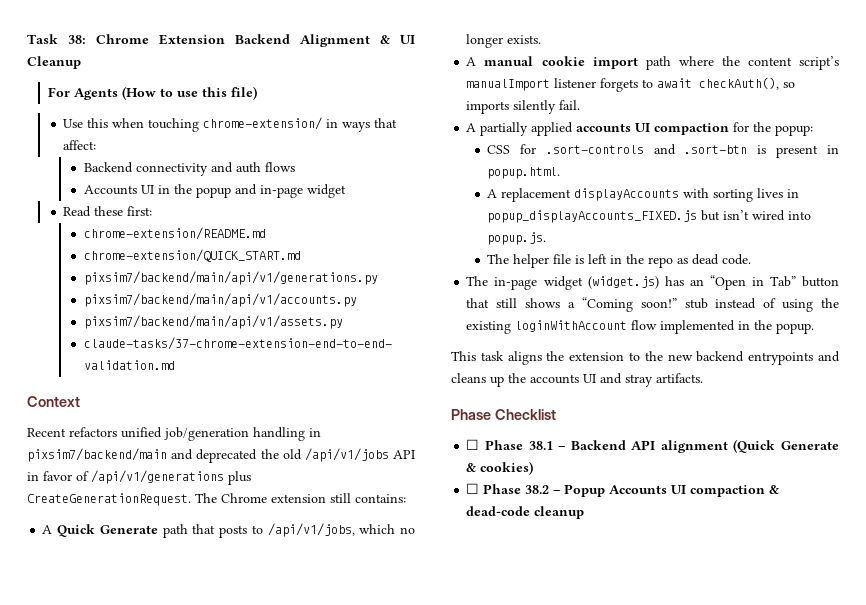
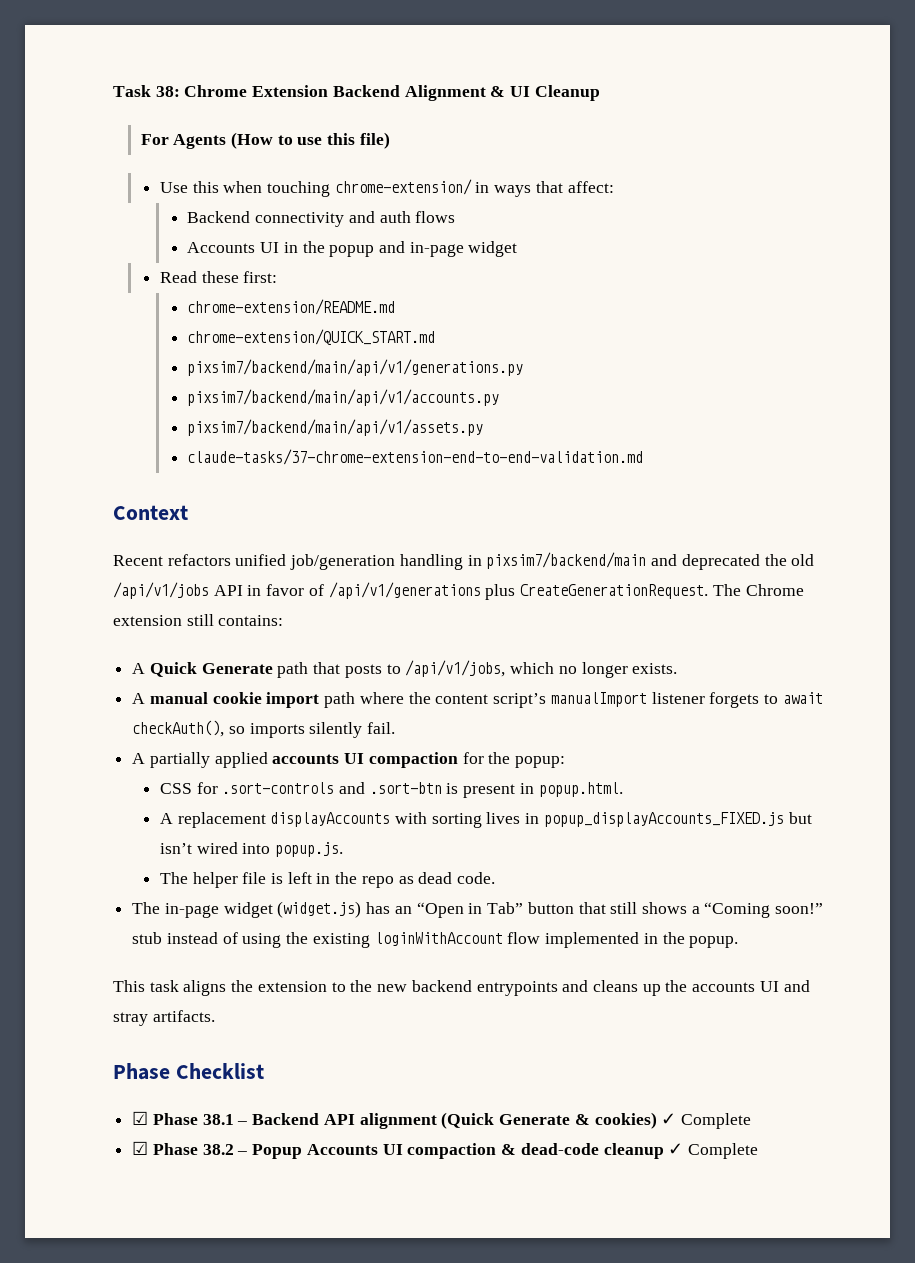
- ☐ Phase 38.1 – Backend API alignment (Quick Generate & cookies)
- ☐ Phase 38.2 – Popup Accounts UI compaction & dead-code cleanup
+ ☑ Phase 38.1 – Backend API alignment (Quick Generate & cookies) ✓ Complete
+ ☑ Phase 38.2 – Popup Accounts UI compaction & dead-code cleanup ✓ Complete

